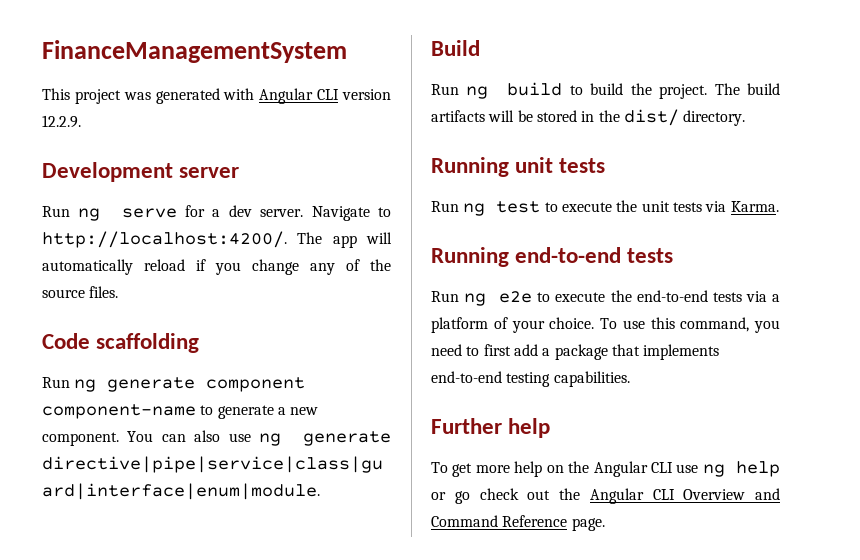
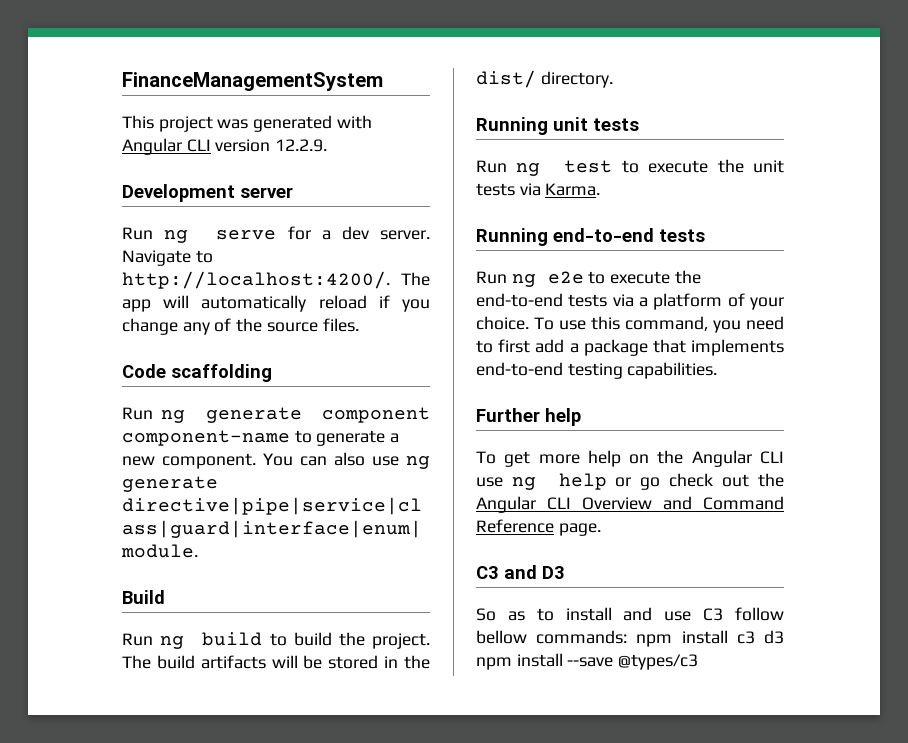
+ C3 and D3
+ So as to install and use C3 follow bellow commands: npm install c3 d3 npm install --save @types/c3

